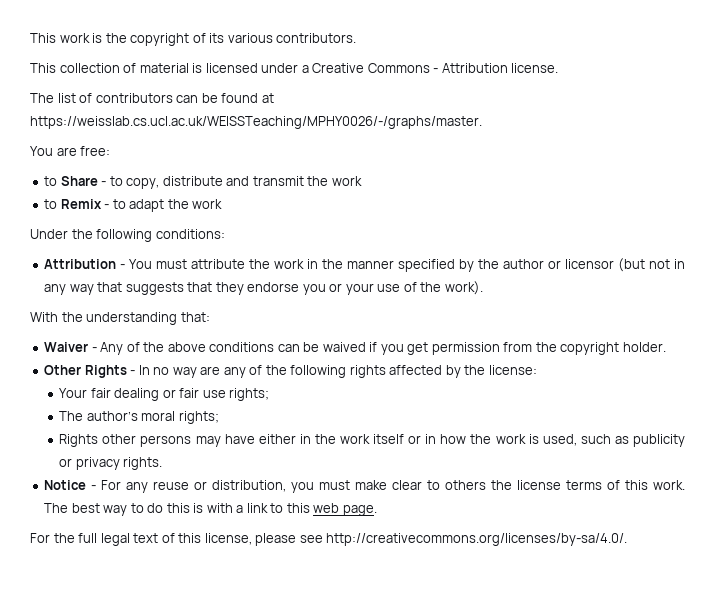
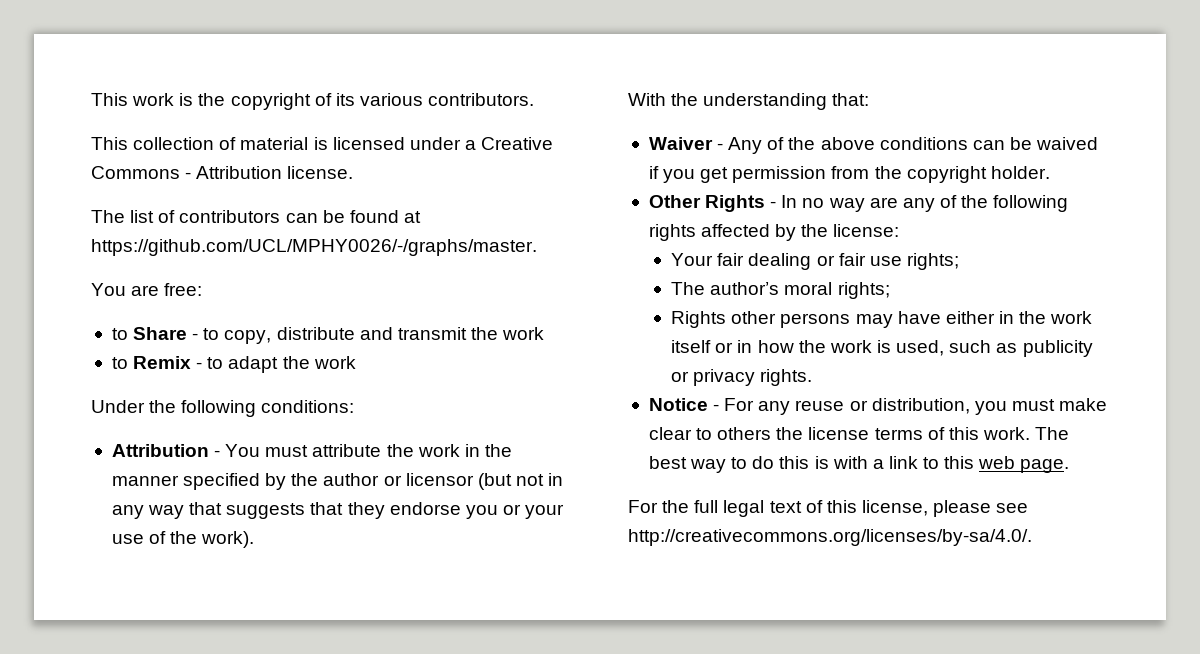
- The list of contributors can be found at https://weisslab.cs.ucl.ac.uk/WEISSTeaching/MPHY0026/-/graphs/master.
+ The list of contributors can be found at https://github.com/UCL/MPHY0026/-/graphs/master.

